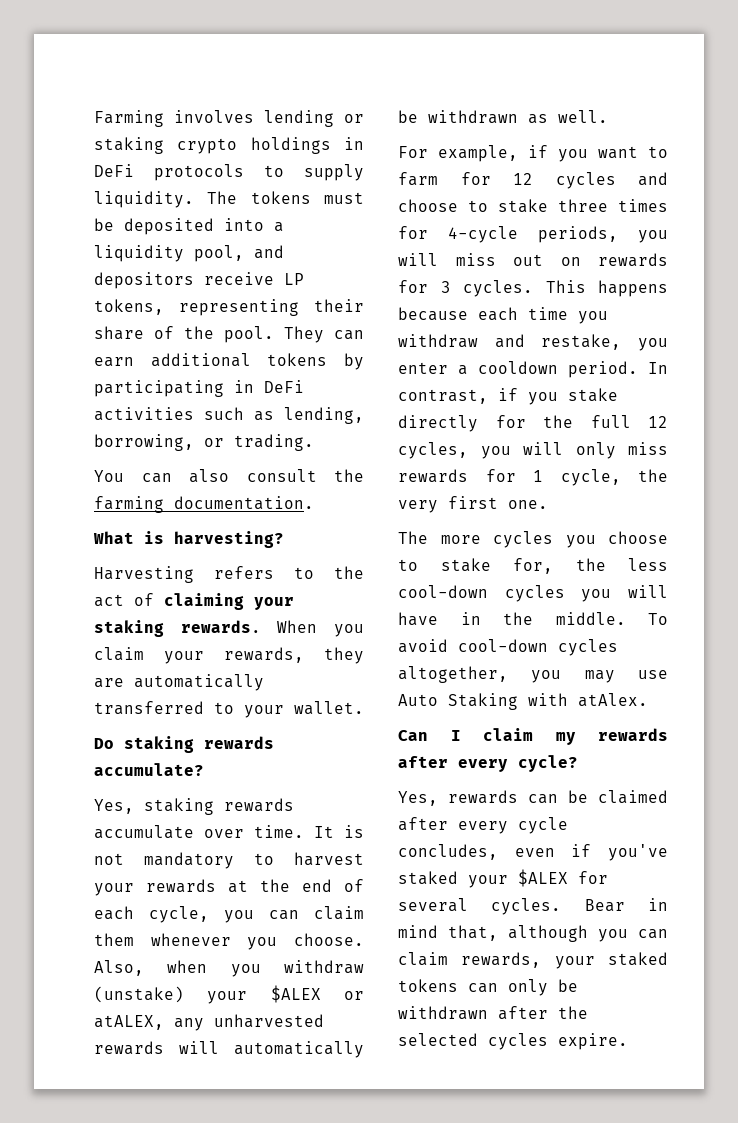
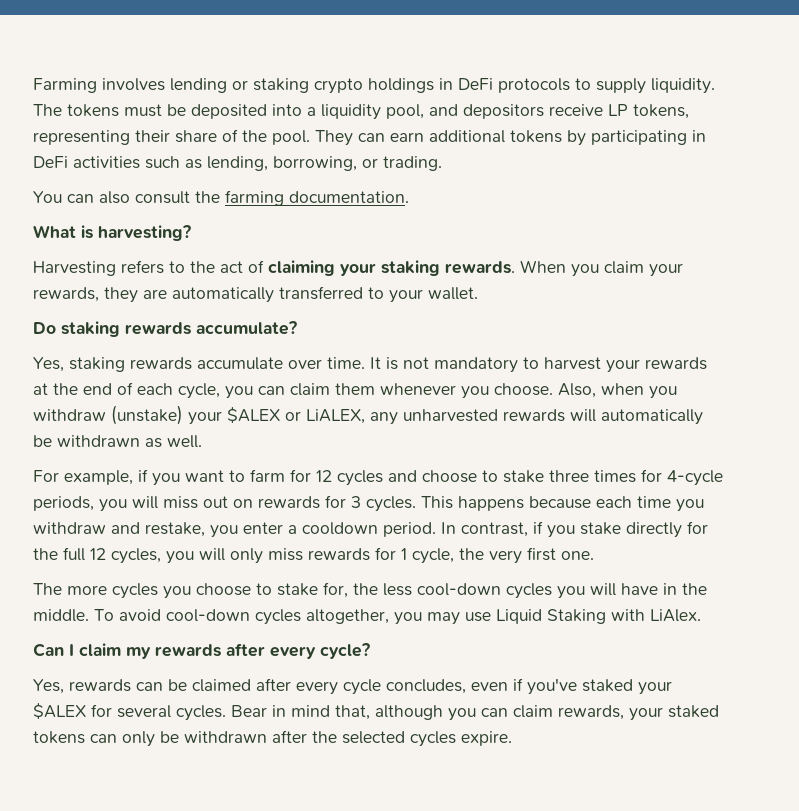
- Also, when you withdraw (unstake) your $ALEX or atALEX, any unharvested rewards will automatically be withdrawn as well.
+ Also, when you withdraw (unstake) your $ALEX or LiALEX, any unharvested rewards will automatically be withdrawn as well.
- To avoid cool-down cycles altogether, you may use Auto Staking with atAlex.
+ To avoid cool-down cycles altogether, you may use Liquid Staking with LiAlex.

